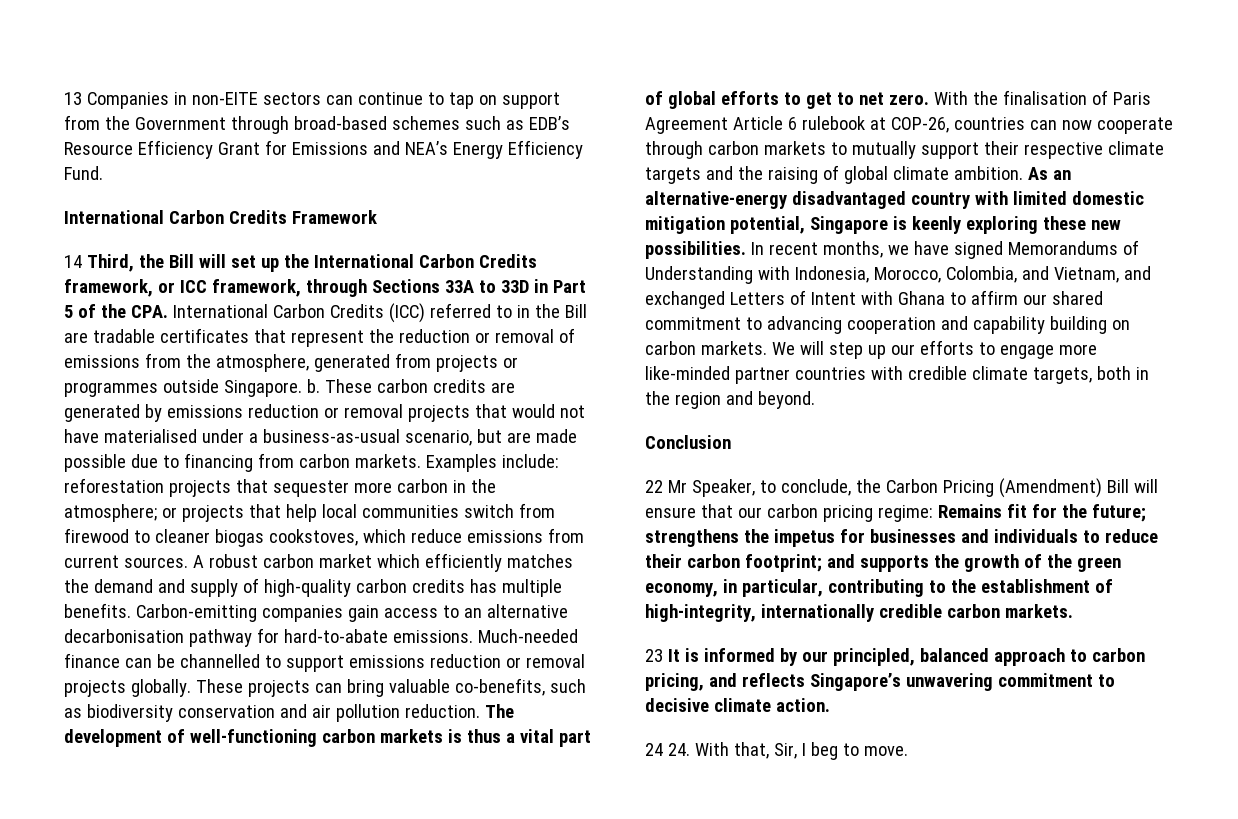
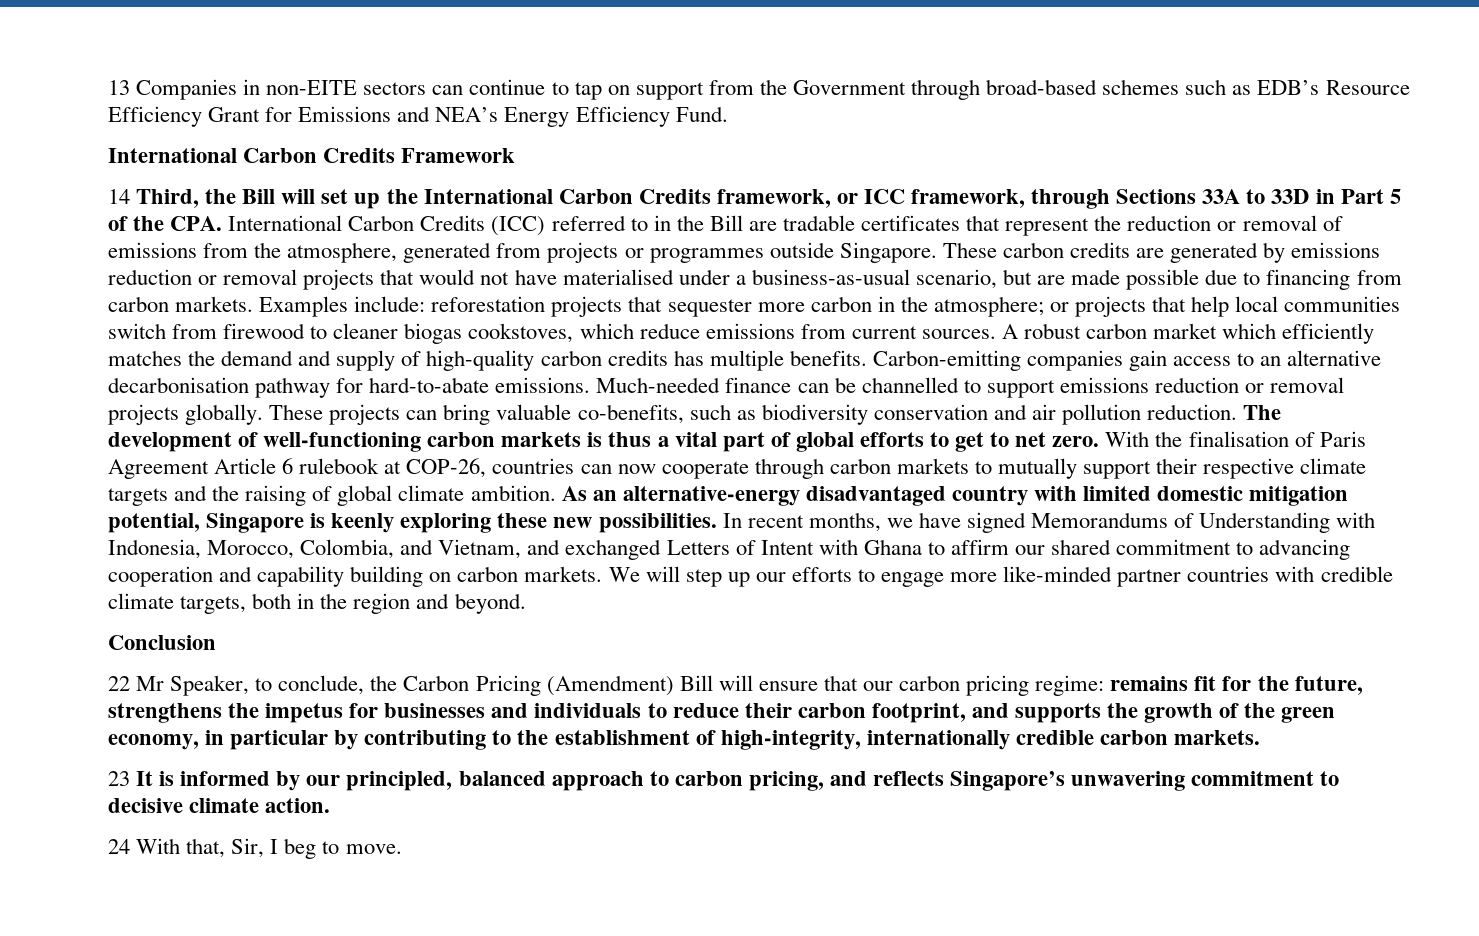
- 14 Third, the Bill will set up the International Carbon Credits framework, or ICC framework, through Sections 33A to 33D in Part 5 of the CPA. International Carbon Credits (ICC) referred to in the Bill are tradable certificates that represent the reduction or removal of emissions from the atmosphere, generated from projects or programmes outside Singapore. b.
+ 14 Third, the Bill will set up the International Carbon Credits framework, or ICC framework, through Sections 33A to 33D in Part 5 of the CPA. International Carbon Credits (ICC) referred to in the Bill are tradable certificates that represent the reduction or removal of emissions from the atmosphere, generated from projects or programmes outside Singapore.
- 22 Mr Speaker, to conclude, the Carbon Pricing (Amendment) Bill will ensure that our carbon pricing regime: Remains fit for the future; strengthens the impetus for businesses and individuals to reduce their carbon footprint; and supports the growth of the green economy, in particular, contributing to the establishment of high-integrity, internationally credible carbon markets.
+ 22 Mr Speaker, to conclude, the Carbon Pricing (Amendment) Bill will ensure that our carbon pricing regime: remains fit for the future, strengthens the impetus for businesses and individuals to reduce their carbon footprint, and supports the growth of the green economy, in particular by contributing to the establishment of high-integrity, internationally credible carbon markets.
- 24 24. With that, Sir, I beg to move.
+ 24 With that, Sir, I beg to move.

